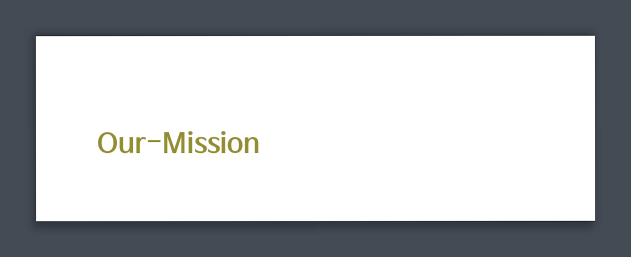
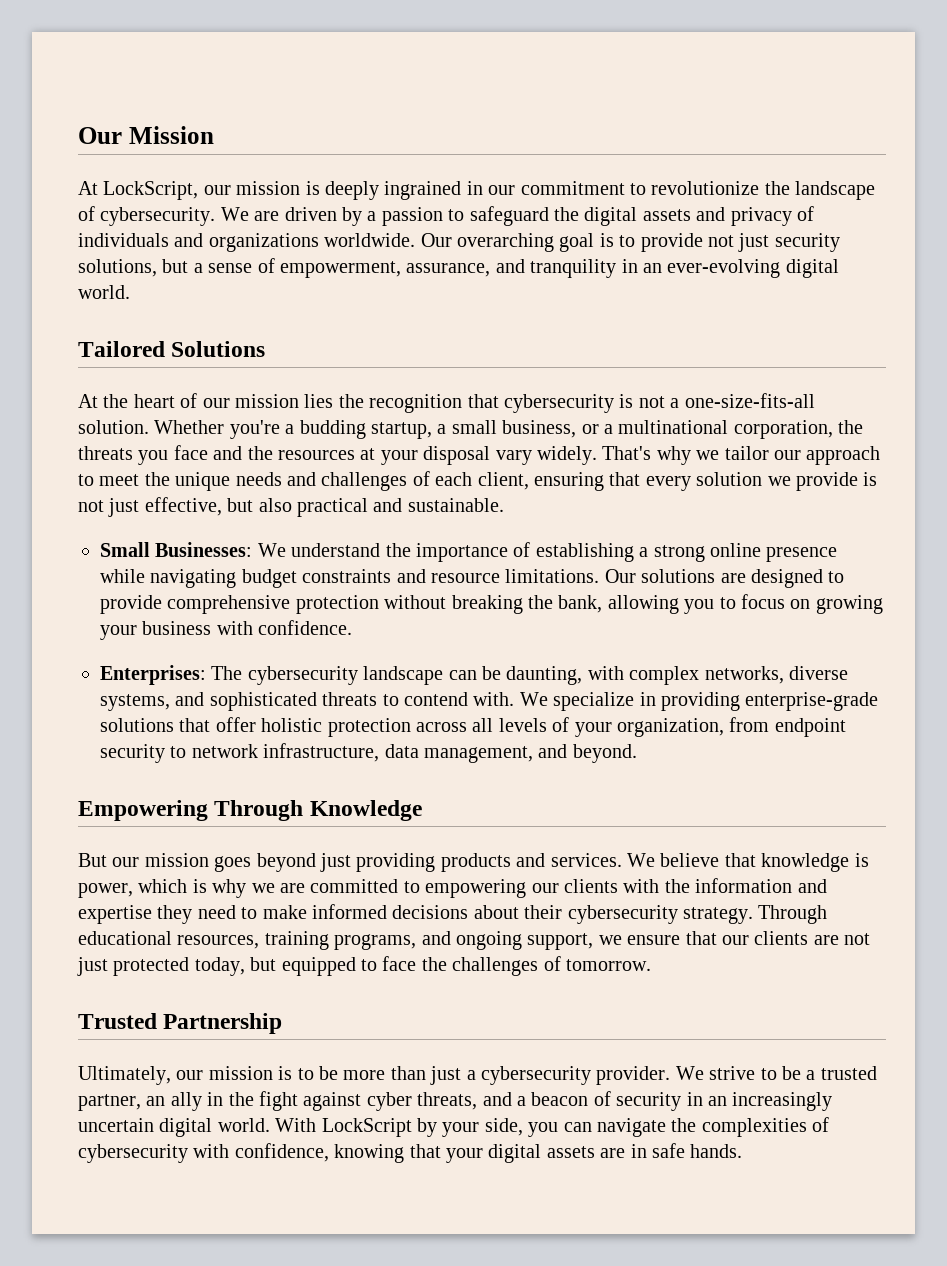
- Our-Mission
+ Our Mission
+ At LockScript, our mission is deeply ingrained in our commitment to revolutionize the landscape of cybersecurity. We are driven by a passion to safeguard the digital assets and privacy of individuals and organizations worldwide. Our overarching goal is to provide not just security solutions, but a sense of empowerment, assurance, and tranquility in an ever-evolving digital world.
+ Tailored Solutions
+ At the heart of our mission lies the recognition that cybersecurity is not a one-size-fits-all solution. Whether you're a budding startup, a small business, or a multinational corporation, the threats you face and the resources at your disposal vary widely. That's why we tailor our approach to meet the unique needs and challenges of each client, ensuring that every solution we provide is not just effective, but also practical and sustainable.
+ Small Businesses: We understand the importance of establishing a strong online presence while navigating budget constraints and resource limitations. Our solutions are designed to provide comprehensive protection without breaking the bank, allowing you to focus on growing your business with confidence.
+ Enterprises: The cybersecurity landscape can be daunting, with complex networks, diverse systems, and sophisticated threats to contend with. We specialize in providing enterprise-grade solutions that offer holistic protection across all levels of your organization, from endpoint security to network infrastructure, data management, and beyond.
+ Empowering Through Knowledge
+ But our mission goes beyond just providing products and services. We believe that knowledge is power, which is why we are committed to empowering our clients with the information and expertise they need to make informed decisions about their cybersecurity strategy. Through educational resources, training programs, and ongoing support, we ensure that our clients are not just protected today, but equipped to face the challenges of tomorrow.
+ Trusted Partnership
+ Ultimately, our mission is to be more than just a cybersecurity provider. We strive to be a trusted partner, an ally in the fight against cyber threats, and a beacon of security in an increasingly uncertain digital world. With LockScript by your side, you can navigate the complexities of cybersecurity with confidence, knowing that your digital assets are in safe hands.

